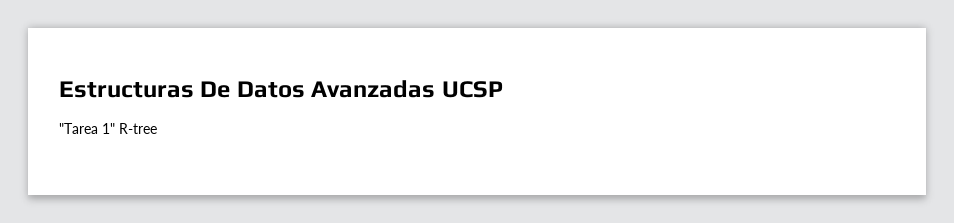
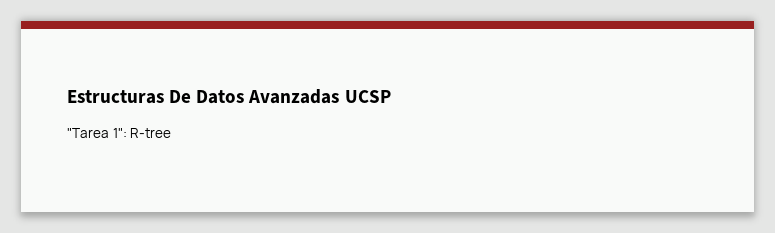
- "Tarea 1" R-tree
+ "Tarea 1": R-tree

